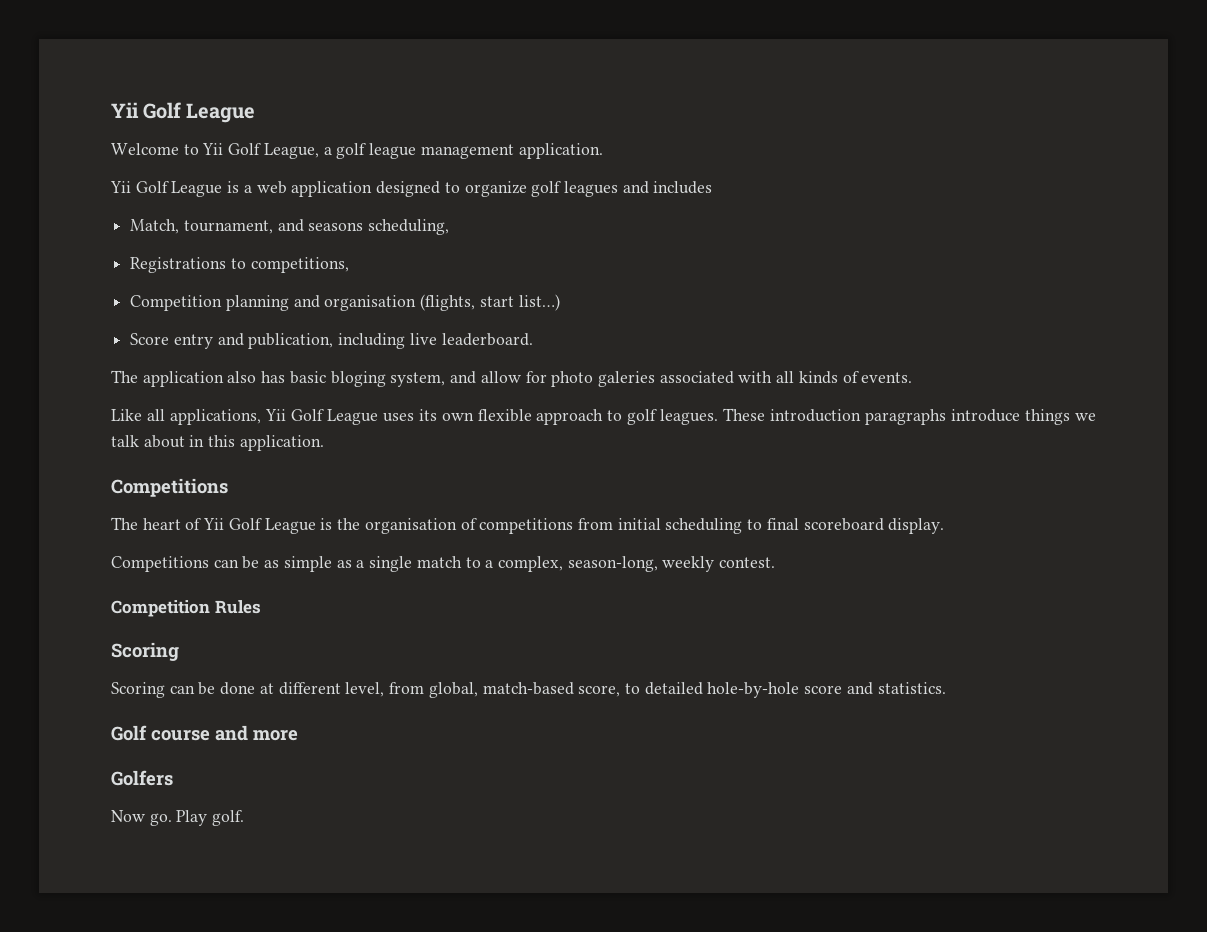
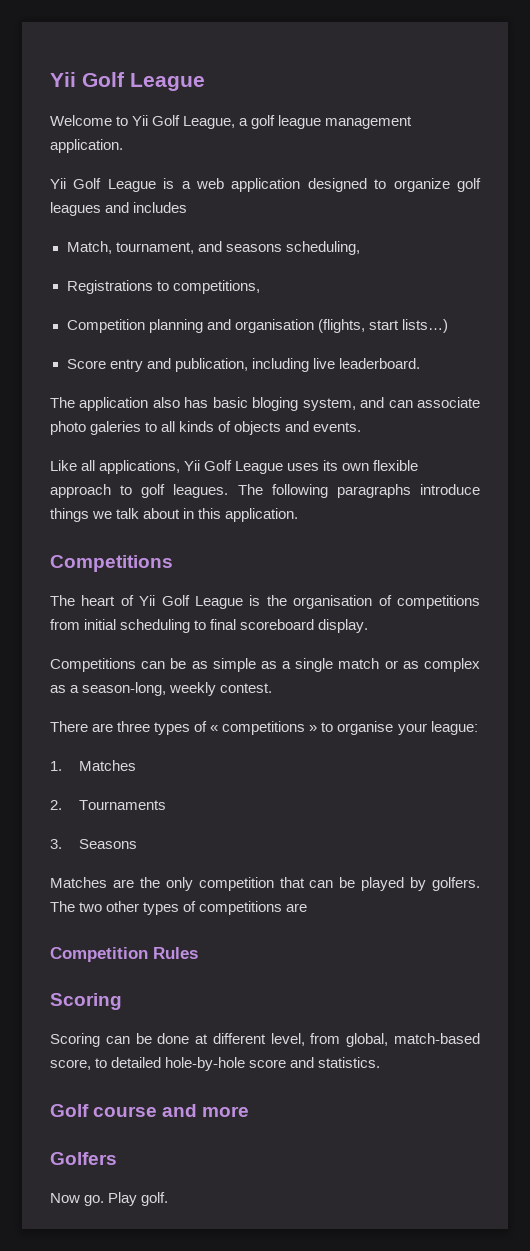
- Competition planning and organisation (flights, start list…)
+ Competition planning and organisation (flights, start lists…)
- The application also has basic bloging system, and allow for photo galeries associated with all kinds of events.
+ The application also has basic bloging system, and can associate photo galeries to all kinds of objects and events.
- These introduction paragraphs introduce things we talk about in this application.
+ The following paragraphs introduce things we talk about in this application.
- Competitions can be as simple as a single match to a complex, season-long, weekly contest.
+ Competitions can be as simple as a single match or as complex as a season-long, weekly contest.
+ There are three types of « competitions » to organise your league:
+ 1. Matches
+ 2. Tournaments
+ 3. Seasons
+ Matches are the only competition that can be played by golfers. The two other types of competitions are

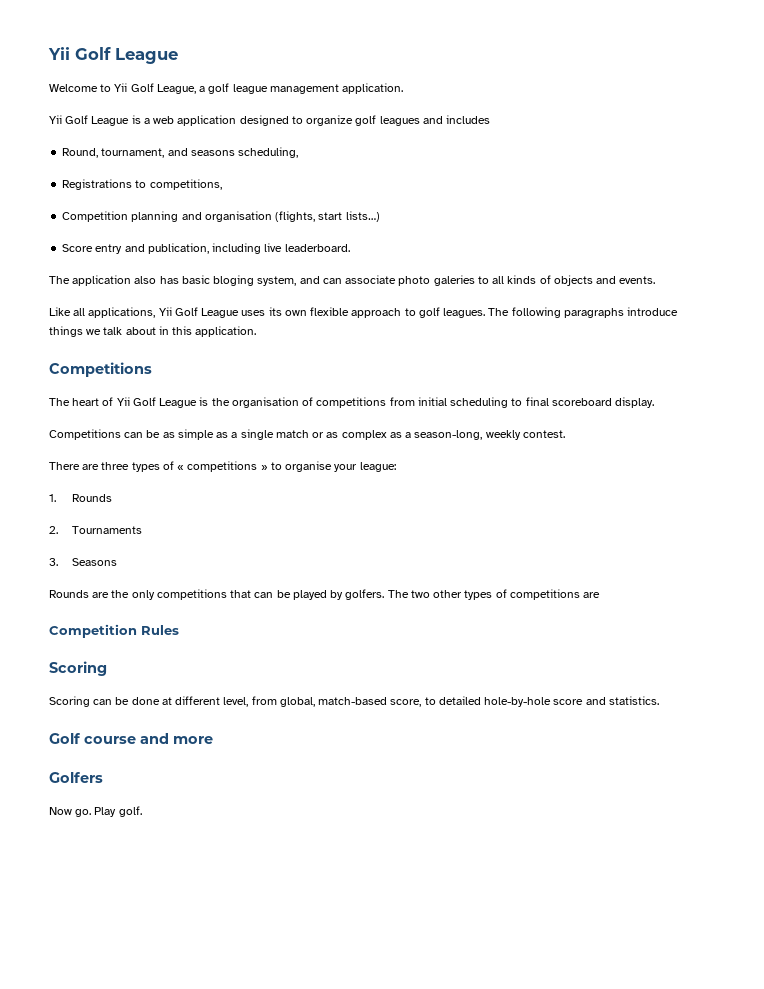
- Match, tournament, and seasons scheduling,
+ Round, tournament, and seasons scheduling,
- 1. Matches
+ 1. Rounds
- Matches are the only competition that can be played by golfers.
+ Rounds are the only competitions that can be played by golfers.

